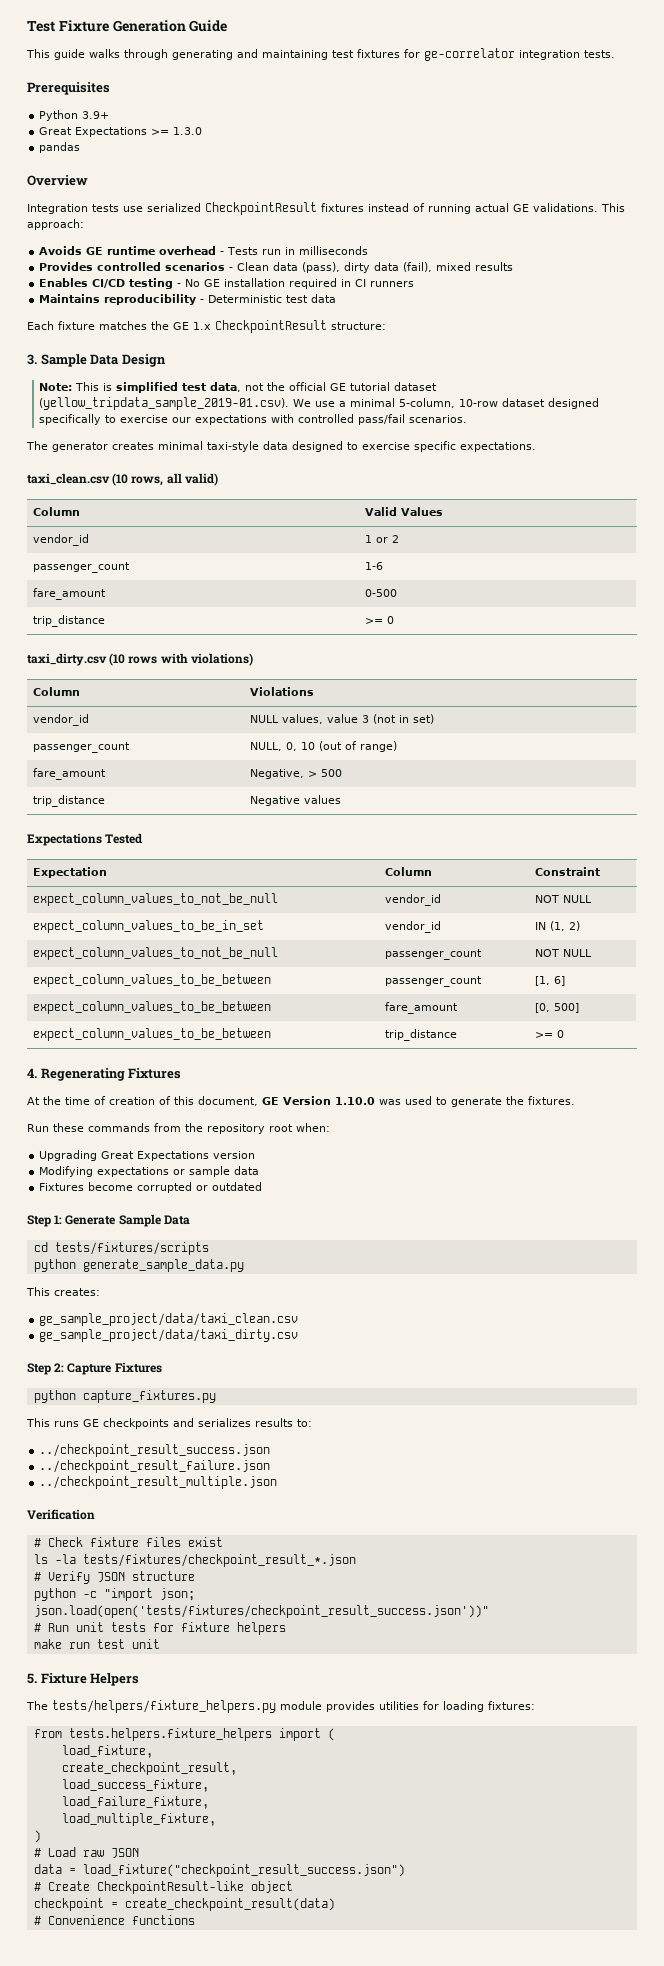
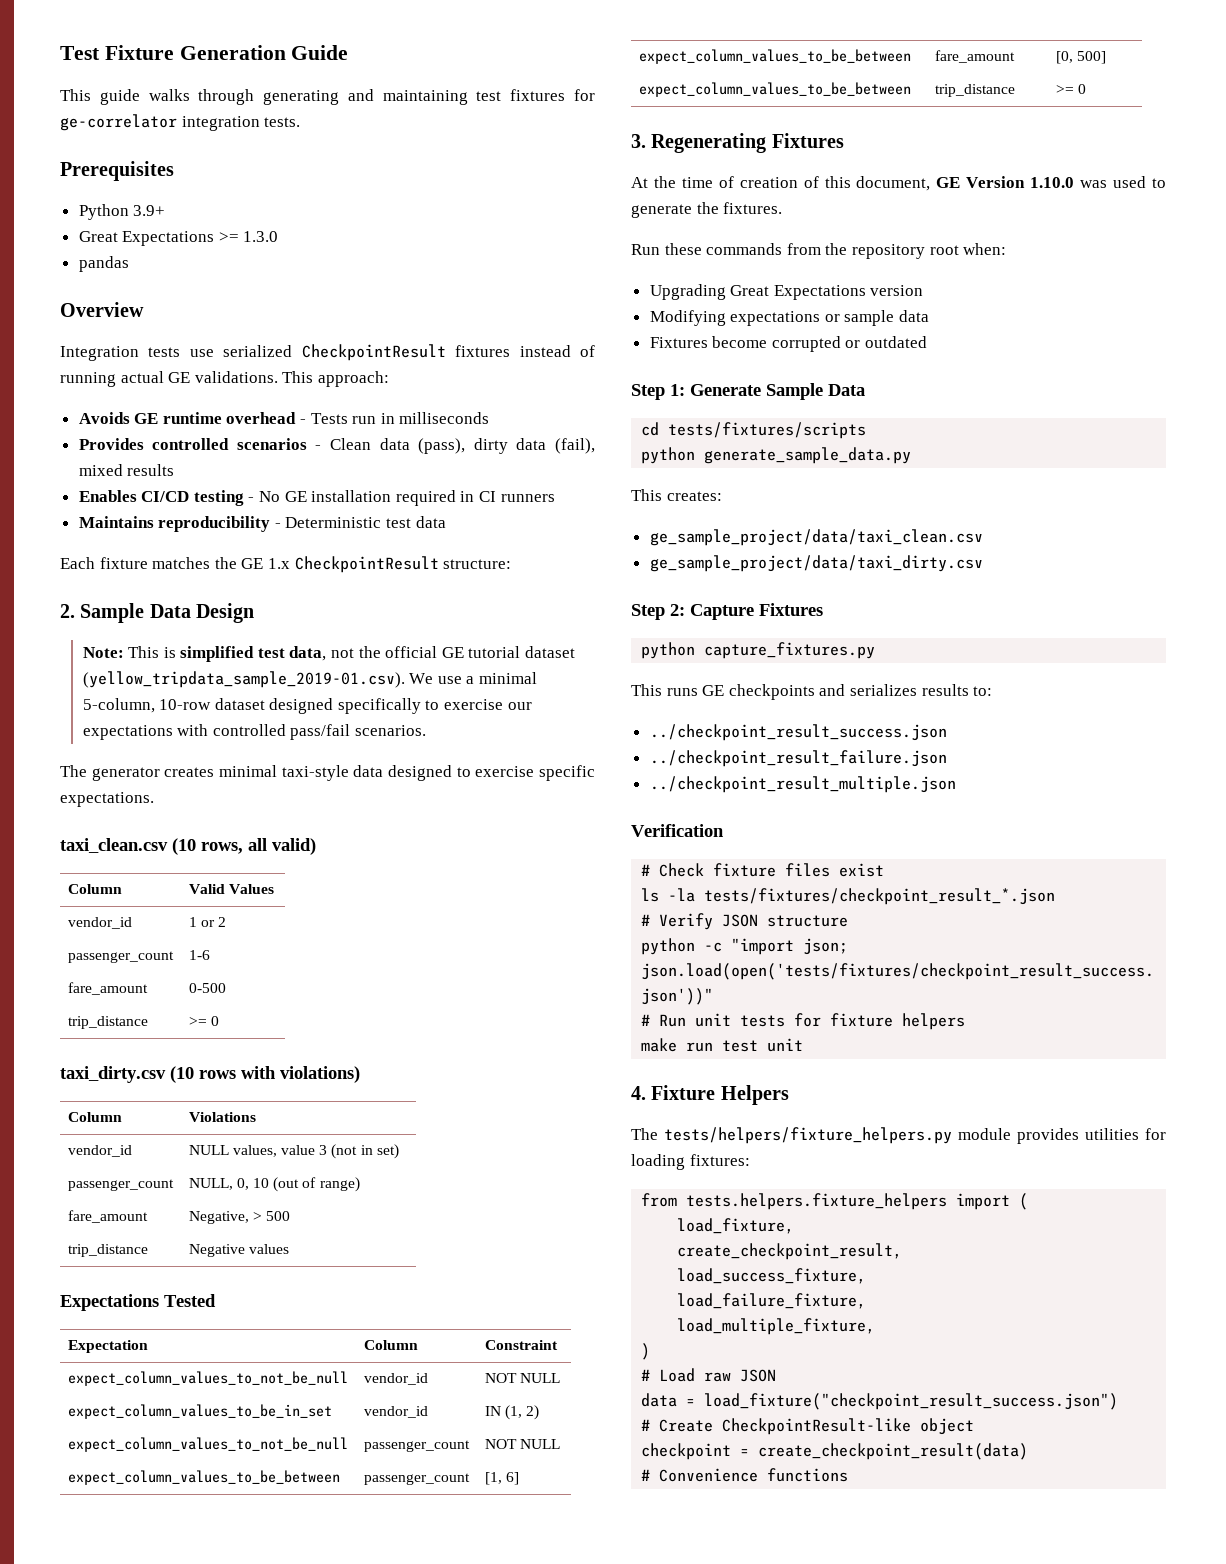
- 3. Sample Data Design
+ 2. Sample Data Design
- 4. Regenerating Fixtures
+ 3. Regenerating Fixtures
- 5. Fixture Helpers
+ 4. Fixture Helpers

